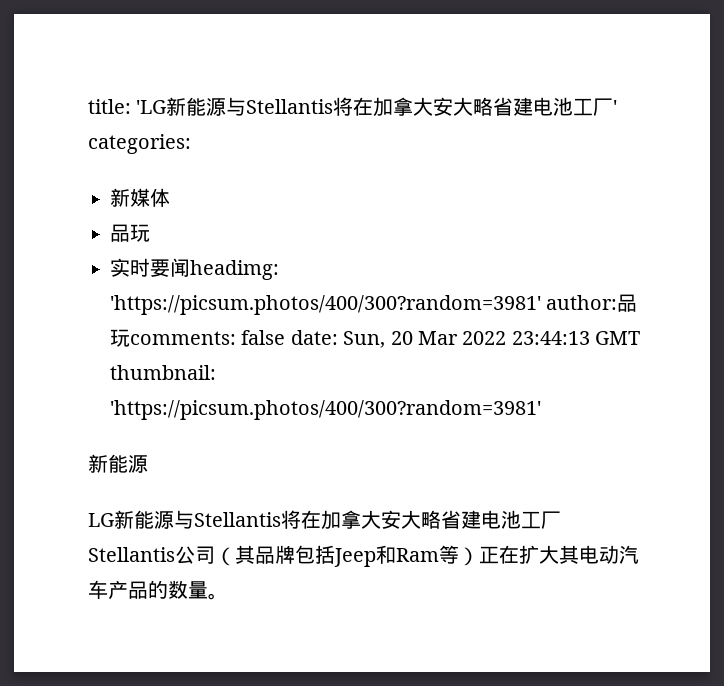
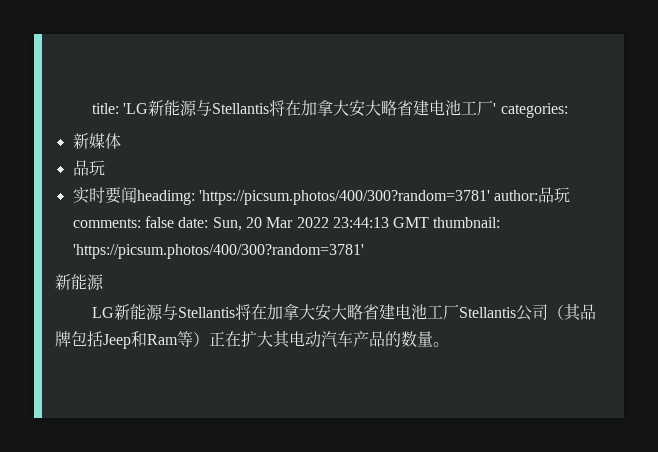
- 实时要闻headimg: 'https://picsum.photos/400/300?random=3981' author:品玩comments: false date: Sun, 20 Mar 2022 23:44:13 GMT thumbnail: 'https://picsum.photos/400/300?random=3981'
+ 实时要闻headimg: 'https://picsum.photos/400/300?random=3781' author:品玩comments: false date: Sun, 20 Mar 2022 23:44:13 GMT thumbnail: 'https://picsum.photos/400/300?random=3781'

